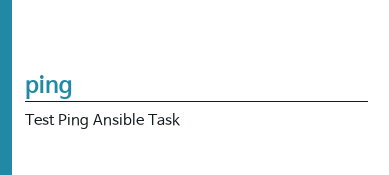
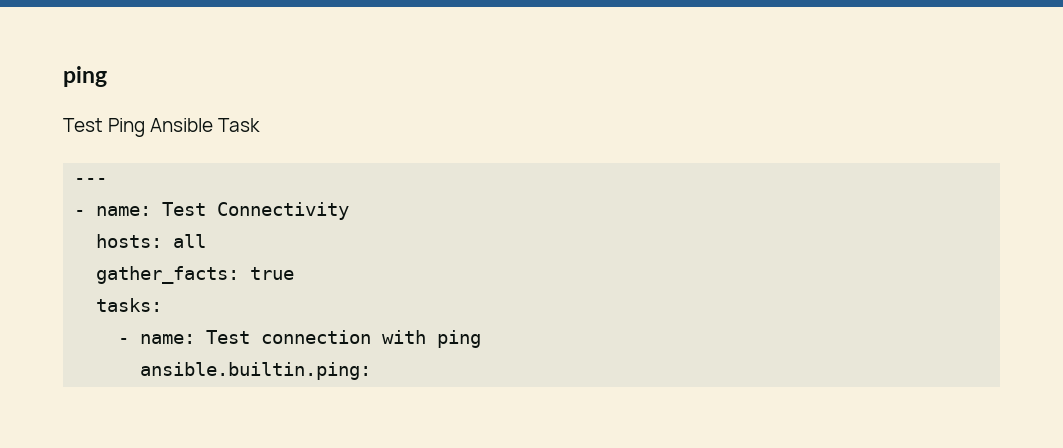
+ ---
+ - name: Test Connectivity
+ hosts: all
+ gather_facts: true
+ tasks:
+ - name: Test connection with ping
+ ansible.builtin.ping:

